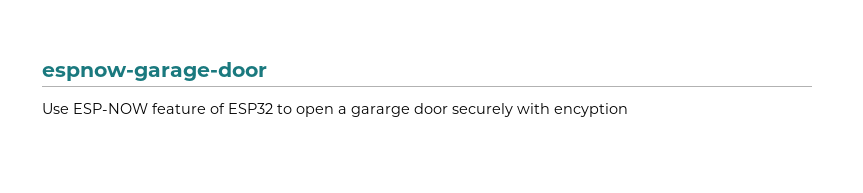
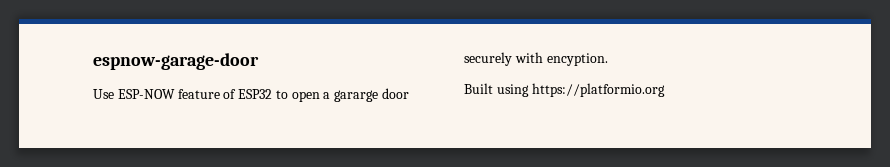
- Use ESP-NOW feature of ESP32 to open a gararge door securely with encyption
+ Use ESP-NOW feature of ESP32 to open a gararge door securely with encyption.
+ Built using https://platformio.org

